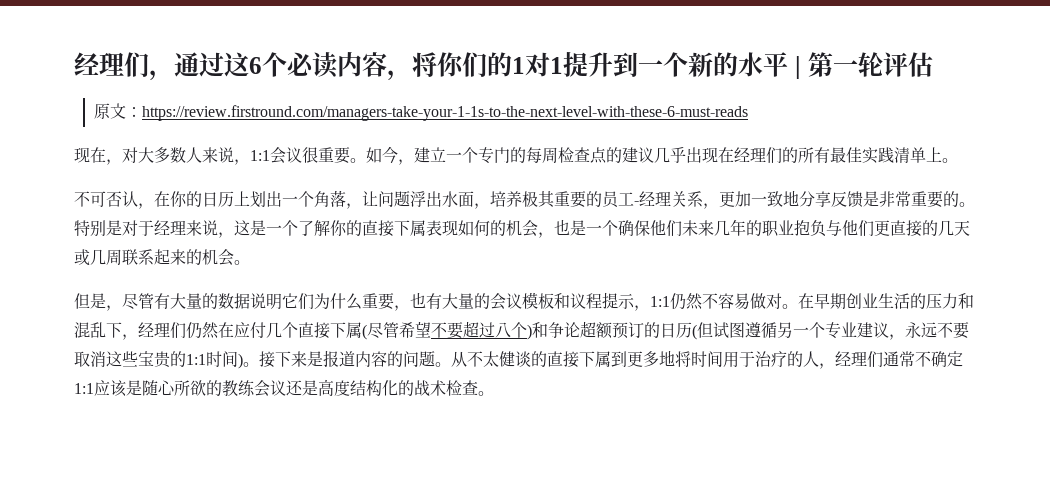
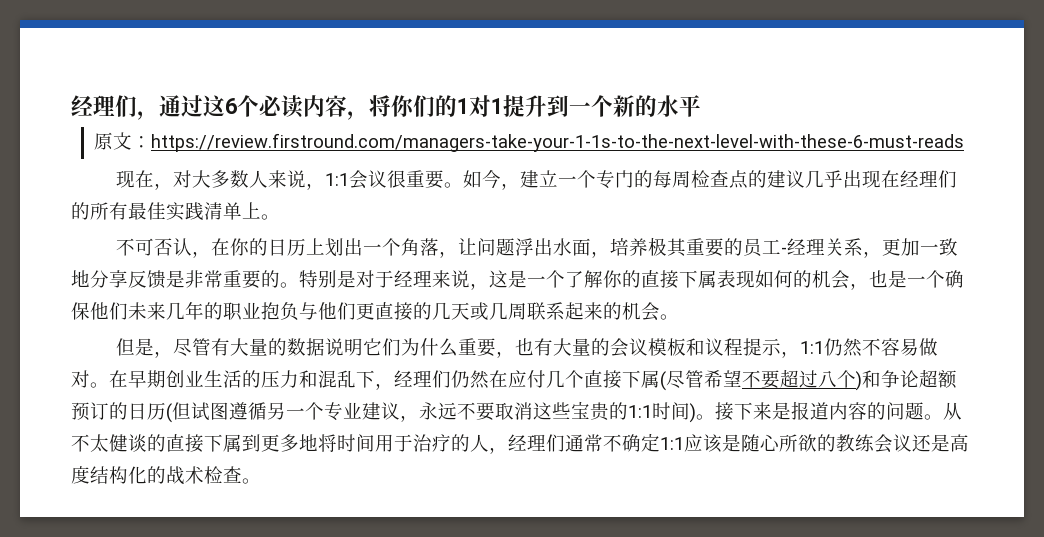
- 经理们，通过这6个必读内容，将你们的1对1提升到一个新的水平 | 第一轮评估
+ 经理们，通过这6个必读内容，将你们的1对1提升到一个新的水平

